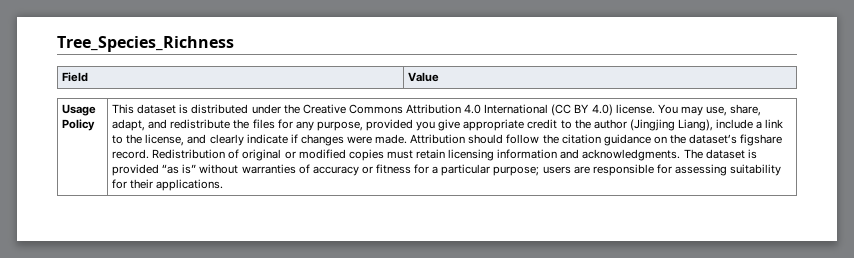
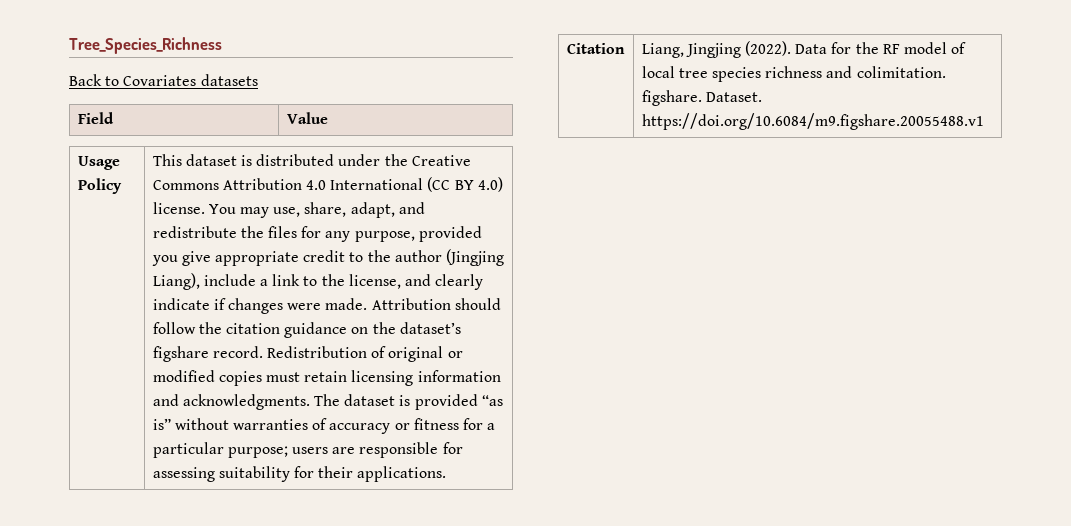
+ Back to Covariates datasets
+ Citation | Liang, Jingjing (2022). Data for the RF model of local tree species richness and colimitation. figshare. Dataset. https://doi.org/10.6084/m9.figshare.20055488.v1

